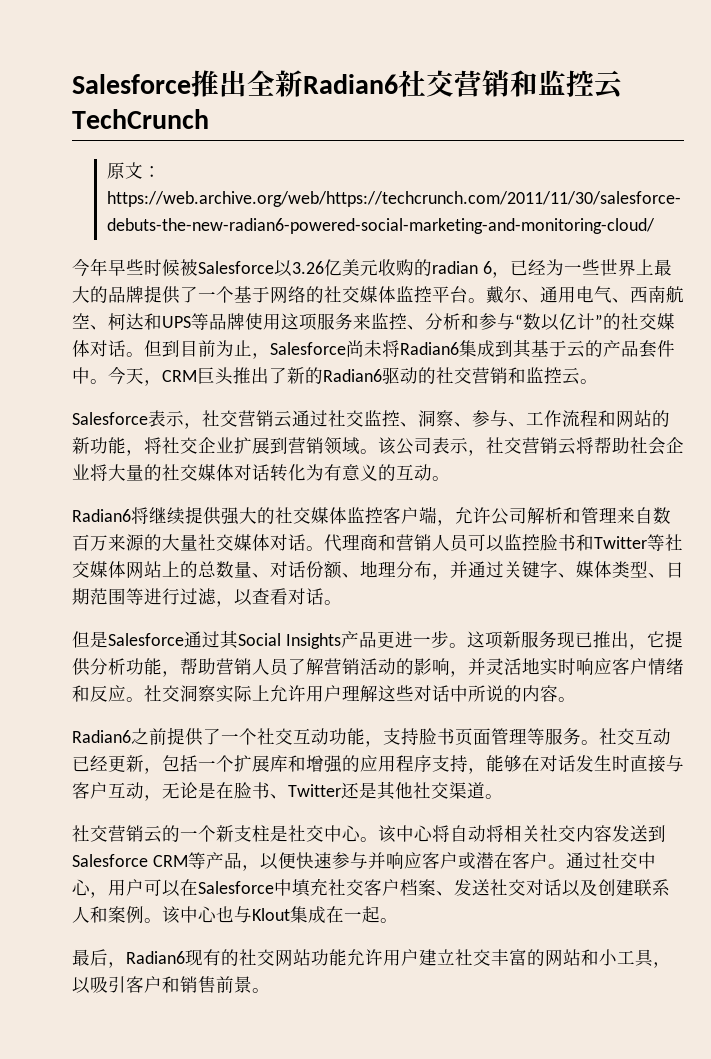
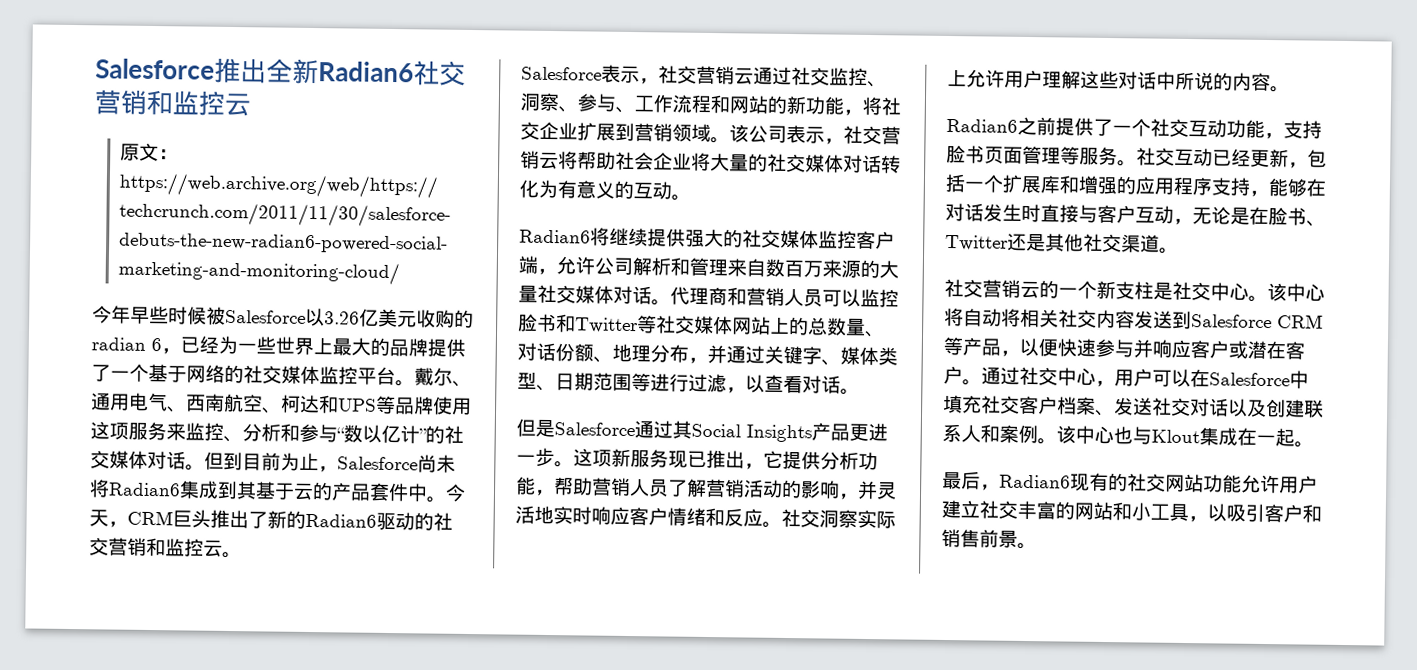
- Salesforce推出全新Radian6社交营销和监控云TechCrunch
+ Salesforce推出全新Radian6社交营销和监控云

